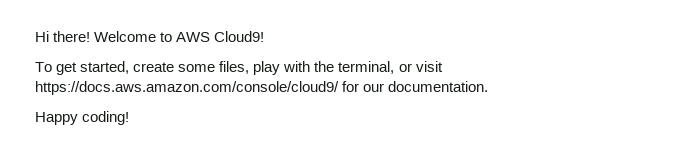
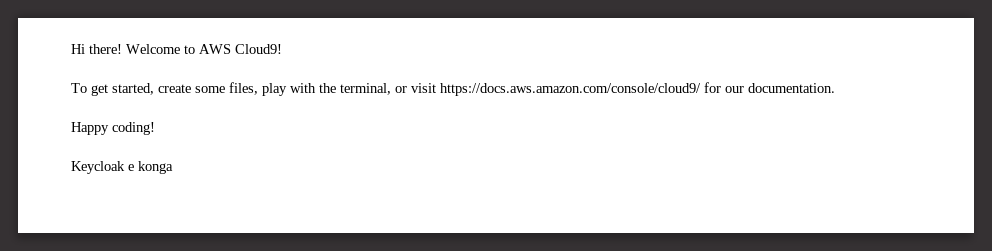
+ Keycloak e konga

